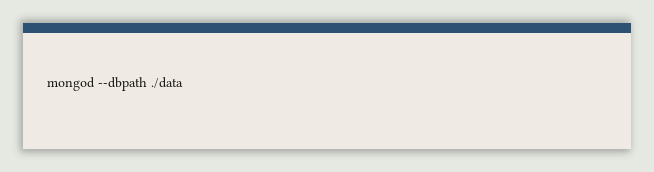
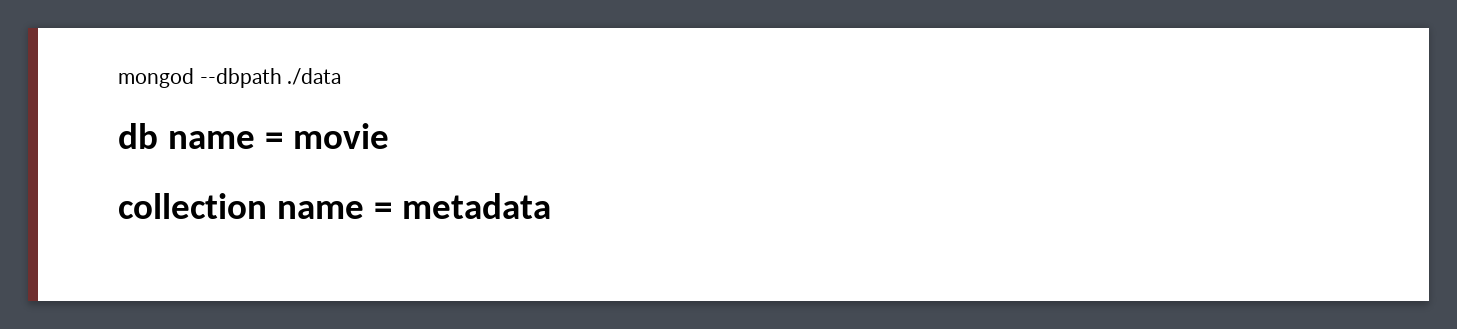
+ db name = movie
+ collection name = metadata

